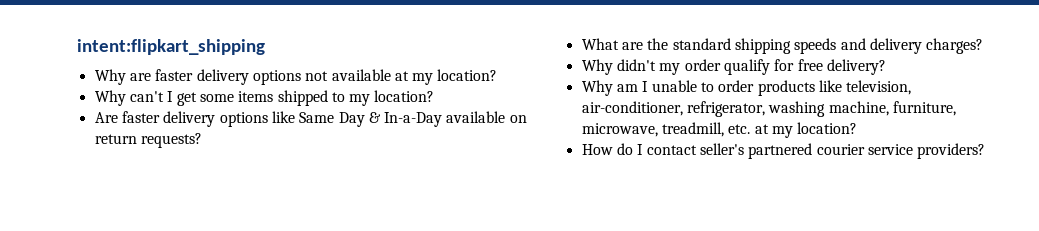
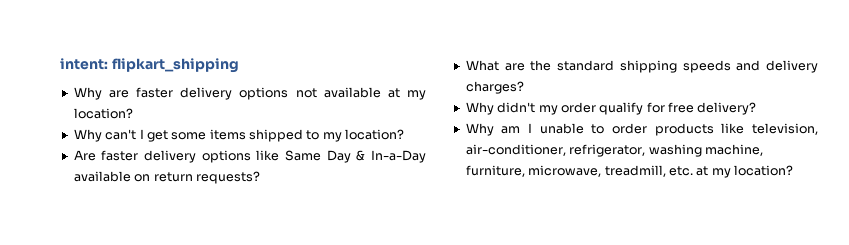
- intent:flipkart_shipping
+ intent: flipkart_shipping
- How do I contact seller's partnered courier service providers?

